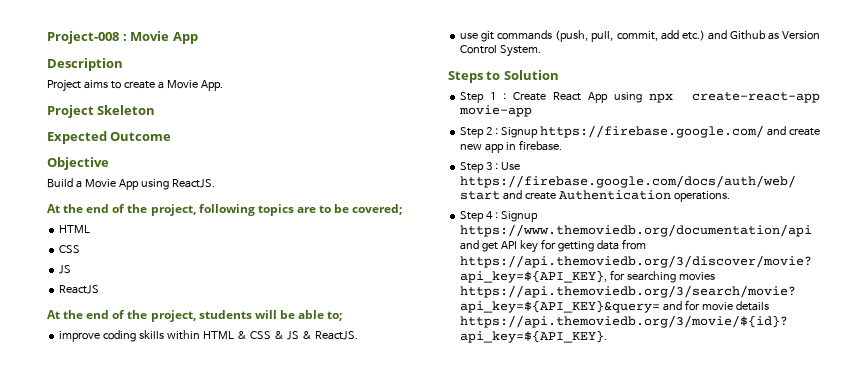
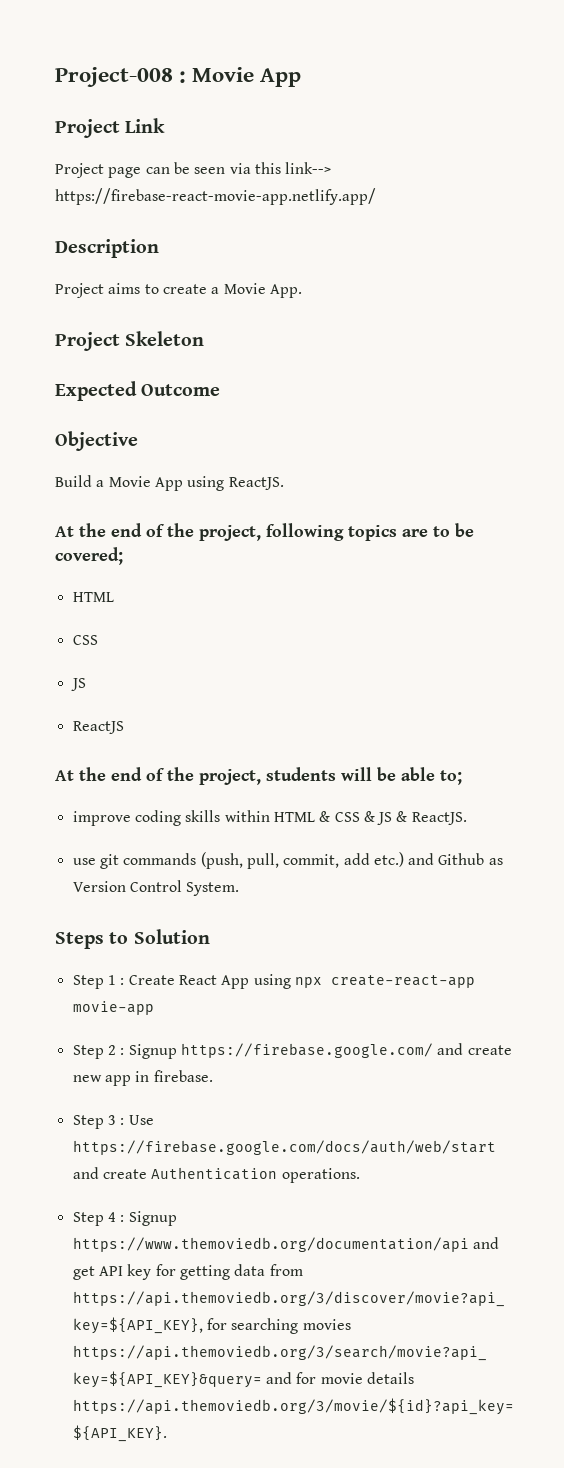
+ Project Link
+ Project page can be seen via this link--> https://firebase-react-movie-app.netlify.app/

